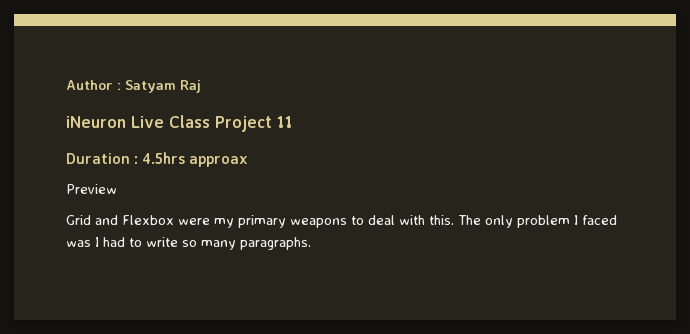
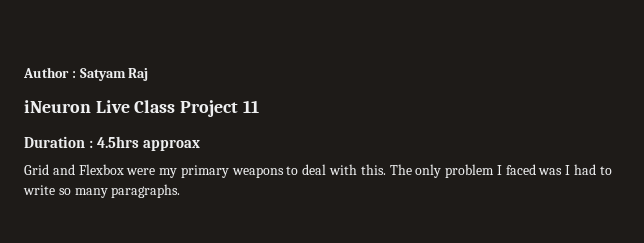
- Preview

